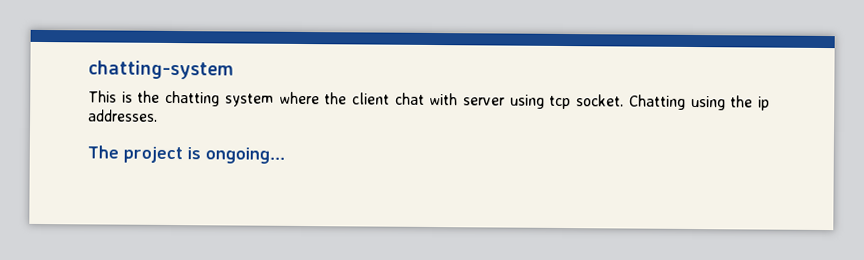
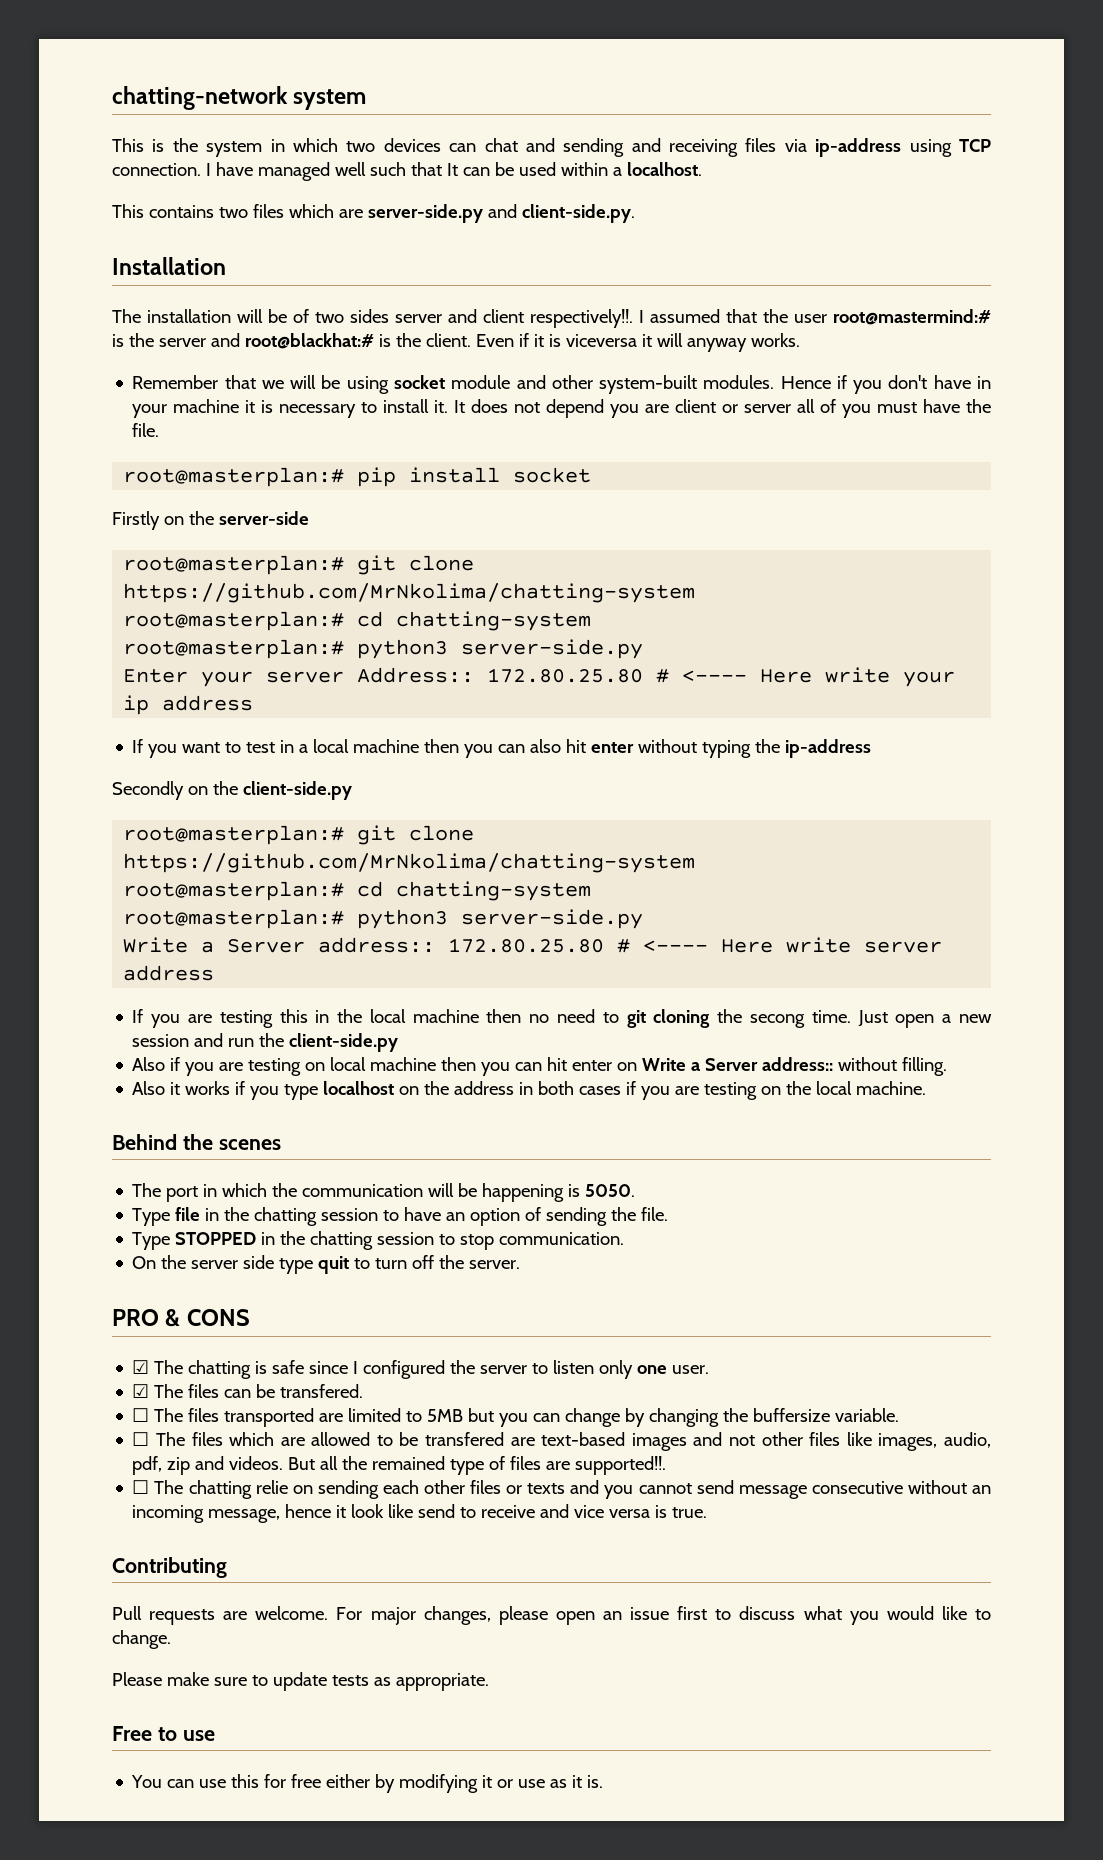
- chatting-system
+ chatting-network system
- This is the chatting system where the client chat with server using tcp socket. Chatting using the ip addresses.
- The project is ongoing...
+ This is the system in which two devices can chat and sending and receiving files via ip-address using TCP connection. I have managed well such that It can be used within a localhost.
+ This contains two files which are server-side.py and client-side.py.
+ Installation
+ The installation will be of two sides server and client respectively!!. I assumed that the user root@mastermind:# is the server and root@blackhat:# is the client. Even if it is viceversa it will anyway works.
+ Remember that we will be using socket module and other system-built modules. Hence if you don't have in your machine it is necessary to install it. It does not depend you are client or server all of you must have the file.
+ root@masterplan:# pip install socket
+ Firstly on the server-side
+ root@masterplan:# git clone https://github.com/MrNkolima/chatting-system
+ root@masterplan:# cd chatting-system
+ root@masterplan:# python3 server-side.py
+ Enter your server Address:: 172.80.25.80 # <---- Here write your ip address
+ If you want to test in a local machine then you can also hit enter without typing the ip-address
+ Secondly on the client-side.py
+ root@masterplan:# git clone https://github.com/MrNkolima/chatting-system
+ root@masterplan:# cd chatting-system
+ root@masterplan:# python3 server-side.py
+ Write a Server address:: 172.80.25.80 # <---- Here write server address
+ If you are testing this in the local machine then no need to git cloning the secong time. Just open a new session and run the client-side.py
+ Also if you are testing on local machine then you can hit enter on Write a Server address:: without filling.
+ Also it works if you type localhost on the address in both cases if you are testing on the local machine.
+ Behind the scenes
+ The port in which the communication will be happening is 5050.
+ Type file in the chatting session to have an option of sending the file.
+ Type STOPPED in the chatting session to stop communication.
+ On the server side type quit to turn off the server.
+ PRO & CONS
+ ☑ The chatting is safe since I configured the server to listen only one user.
+ ☑ The files can be transfered.
+ ☐ The files transported are limited to 5MB but you can change by changing the buffersize variable.
+ ☐ The files which are allowed to be transfered are text-based images and not other files like images, audio, pdf, zip and videos. But all the remained type of files are supported!!.
+ ☐ The chatting relie on sending each other files or texts and you cannot send message consecutive without an incoming message, hence it look like send to receive and vice versa is true.
+ Contributing
+ Pull requests are welcome. For major changes, please open an issue first to discuss what you would like to change.
+ Please make sure to update tests as appropriate.
+ Free to use
+ You can use this for free either by modifying it or use as it is.

